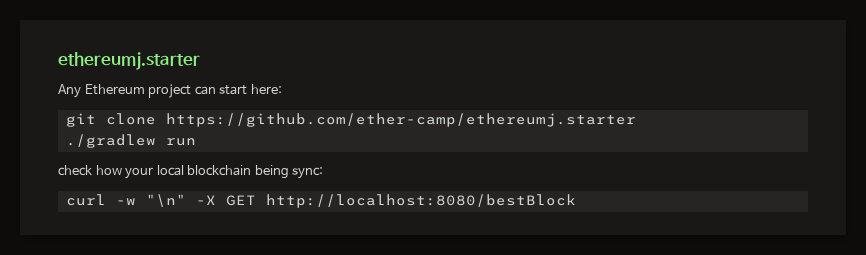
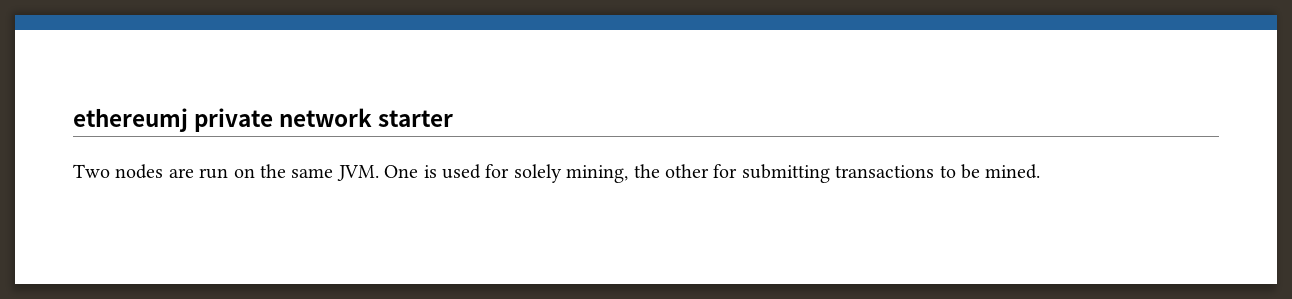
- ethereumj.starter
- Any Ethereum project can start here:
- git clone https://github.com/ether-camp/ethereumj.starter
- ./gradlew run
- check how your local blockchain being sync:
- curl -w "\n" -X GET http://localhost:8080/bestBlock
+ ethereumj private network starter
+ Two nodes are run on the same JVM. One is used for solely mining, the other for submitting transactions to be mined.

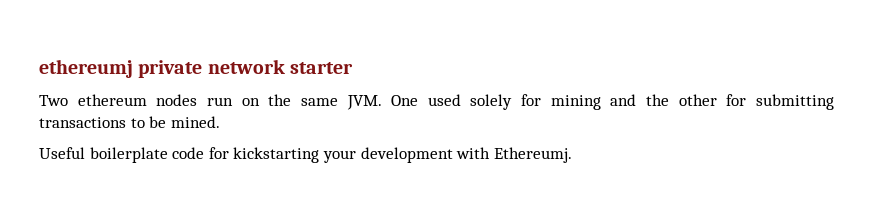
- Two nodes are run on the same JVM. One is used for solely mining, the other for submitting transactions to be mined.
+ Two ethereum nodes run on the same JVM. One used solely for mining and the other for submitting transactions to be mined.
+ Useful boilerplate code for kickstarting your development with Ethereumj.

